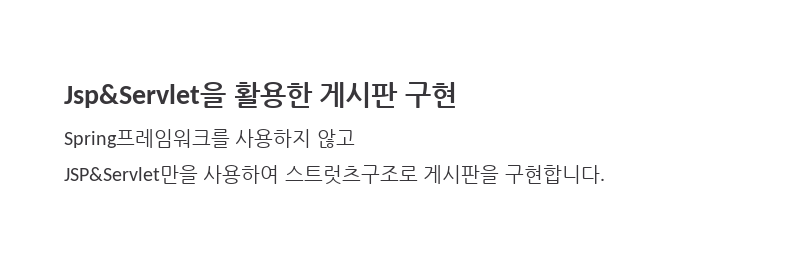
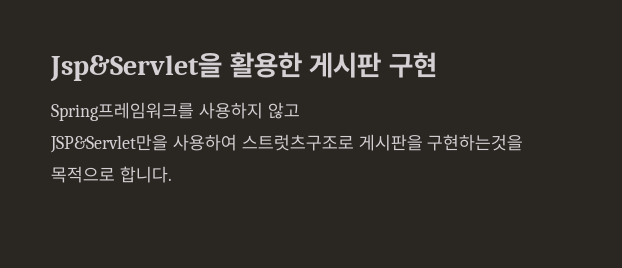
- JSP&Servlet만을 사용하여 스트럿츠구조로 게시판을 구현합니다.
+ JSP&Servlet만을 사용하여 스트럿츠구조로 게시판을 구현하는것을 목적으로 합니다.

